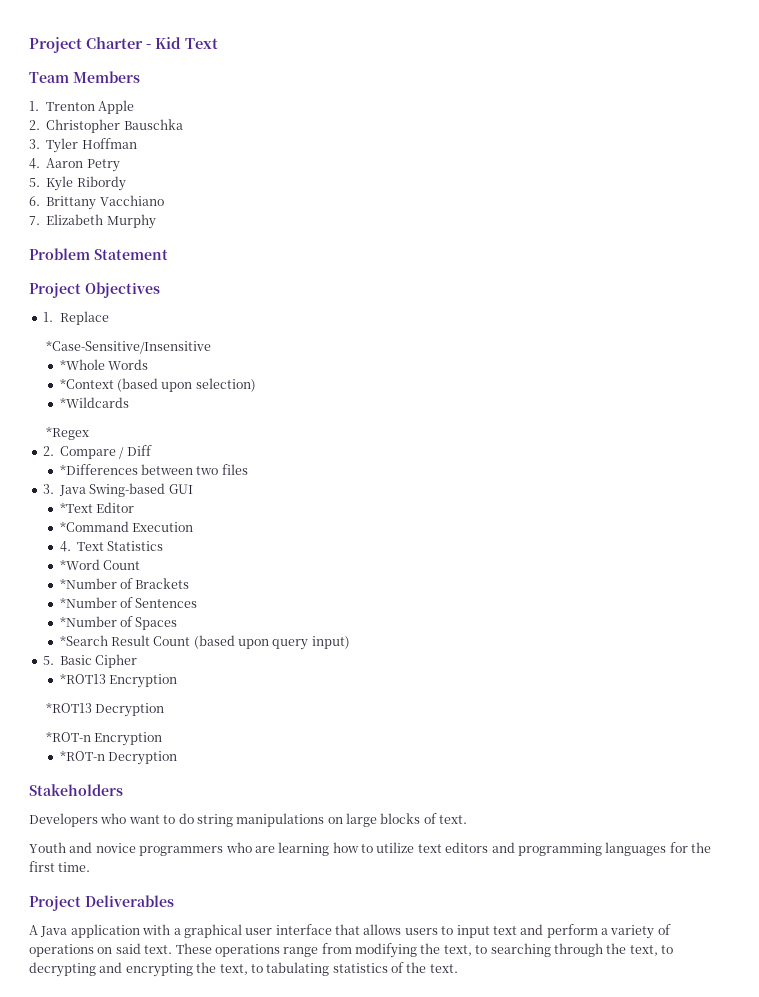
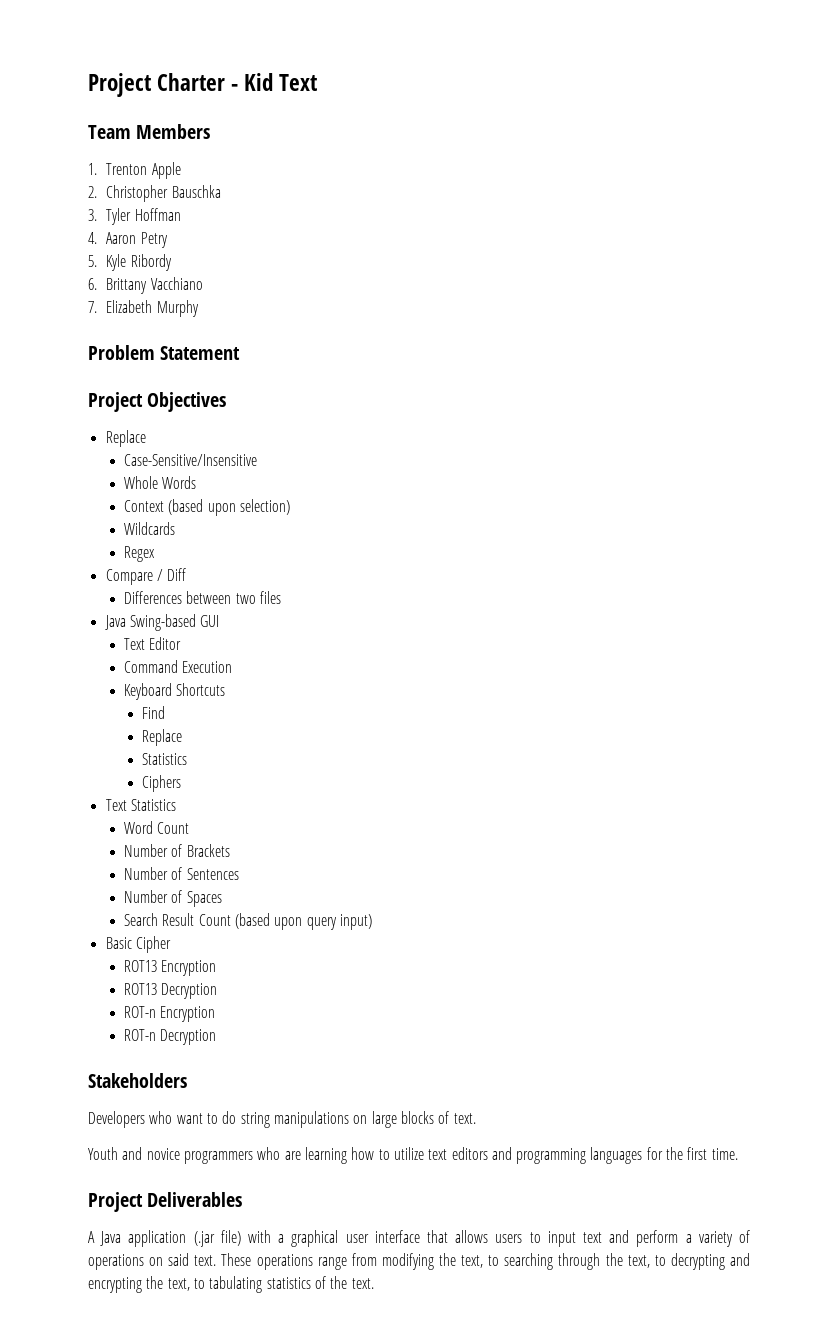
  Project Objectives
- 1. Replace
- *Case-Sensitive/Insensitive
- *Whole Words
+ Replace
+ Case-Sensitive/Insensitive
+ Whole Words
- *Context (based upon selection)
+ Context (based upon selection)
- *Wildcards
- *Regex
- 2. Compare / Diff
+ Wildcards
+ Regex
+ Compare / Diff
- *Differences between two files
+ Differences between two files
- 3. Java Swing-based GUI
+ Java Swing-based GUI
- *Text Editor
+ Text Editor
- *Command Execution
+ Command Execution
- 4. Text Statistics
+ Keyboard Shortcuts
+ Find
+ Replace
+ Statistics
+ Ciphers
+ Text Statistics
- *Word Count
+ Word Count
- *Number of Brackets
+ Number of Brackets
- *Number of Sentences
+ Number of Sentences
- *Number of Spaces
+ Number of Spaces
- *Search Result Count (based upon query input)
+ Search Result Count (based upon query input)
- 5. Basic Cipher
+ Basic Cipher
- *ROT13 Encryption
- *ROT13 Decryption
- *ROT-n Encryption
- *ROT-n Decryption
+ ROT13 Encryption
+ ROT13 Decryption
+ ROT-n Encryption
+ ROT-n Decryption
- A Java application with a graphical user interface that allows users to input text and perform a variety of operations on said text.
+ A Java application (.jar file) with a graphical user interface that allows users to input text and perform a variety of operations on said text.

